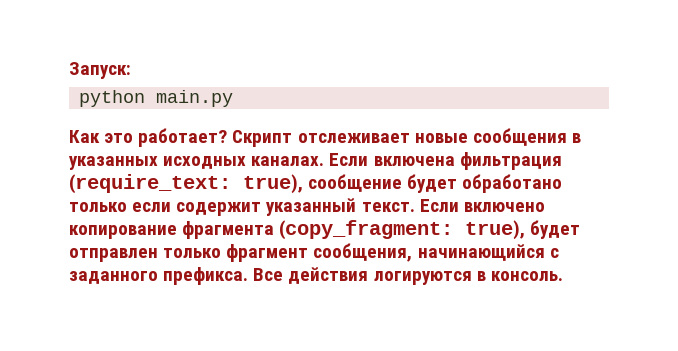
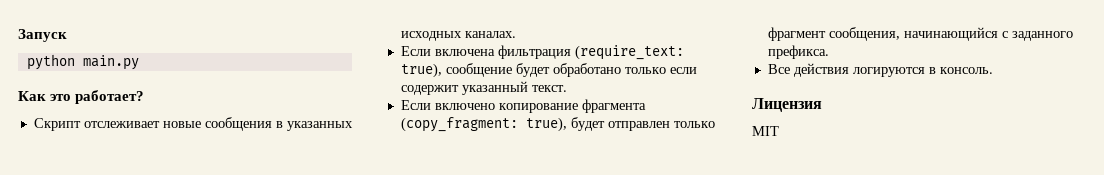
- Запуск:
+ Запуск
- Как это работает? Скрипт отслеживает новые сообщения в указанных исходных каналах. Если включена фильтрация (require_text: true), сообщение будет обработано только если содержит указанный текст. Если включено копирование фрагмента (copy_fragment: true), будет отправлен только фрагмент сообщения, начинающийся с заданного префикса. Все действия логируются в консоль.
+ Как это работает?
+ Скрипт отслеживает новые сообщения в указанных исходных каналах.
+ Если включена фильтрация (require_text: true), сообщение будет обработано только если содержит указанный текст.
+ Если включено копирование фрагмента (copy_fragment: true), будет отправлен только фрагмент сообщения, начинающийся с заданного префикса.
+ Все действия логируются в консоль.
+ Лицензия
+ MIT

